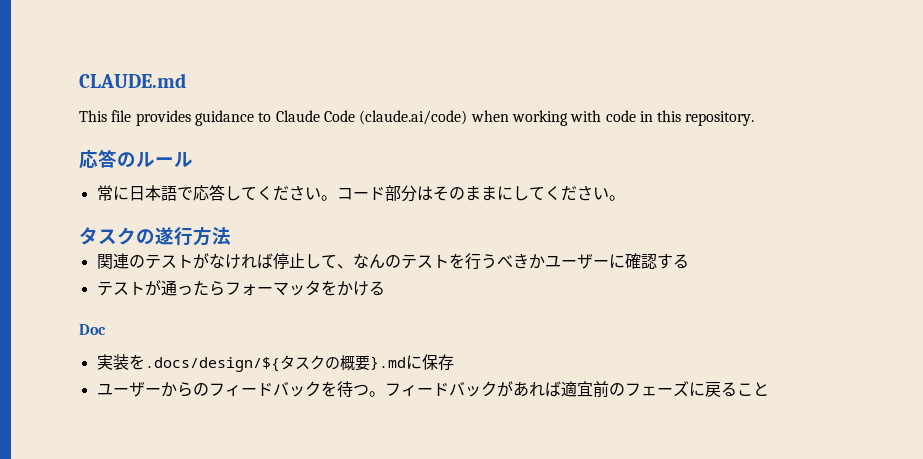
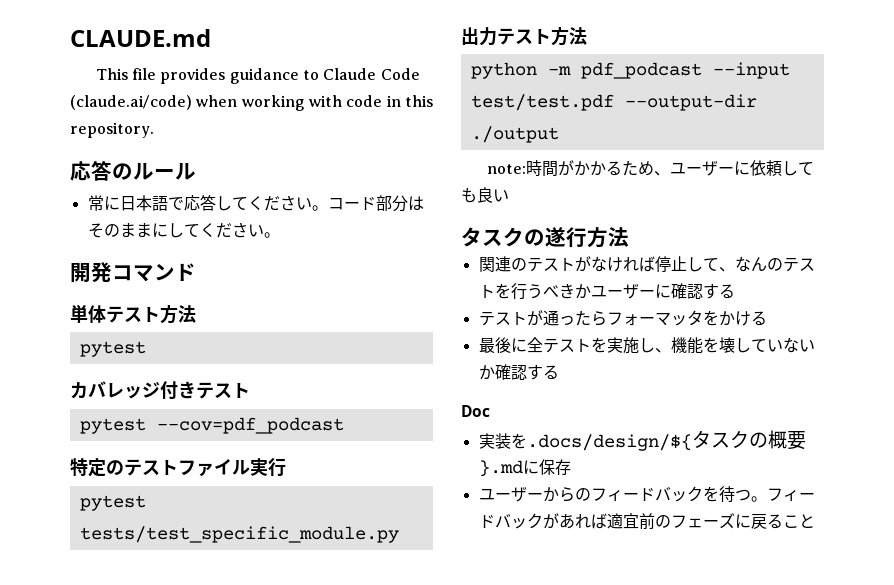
+ 開発コマンド
+ 単体テスト方法
+ pytest
+ カバレッジ付きテスト
+ pytest --cov=pdf_podcast
+ 特定のテストファイル実行
+ pytest tests/test_specific_module.py
+ 出力テスト方法
+ python -m pdf_podcast --input test/test.pdf --output-dir ./output
+ note:時間がかかるため、ユーザーに依頼しても良い
+ 最後に全テストを実施し、機能を壊していないか確認する

